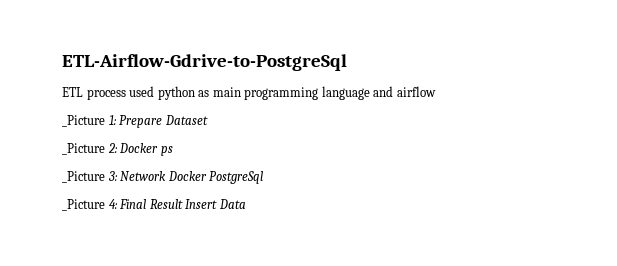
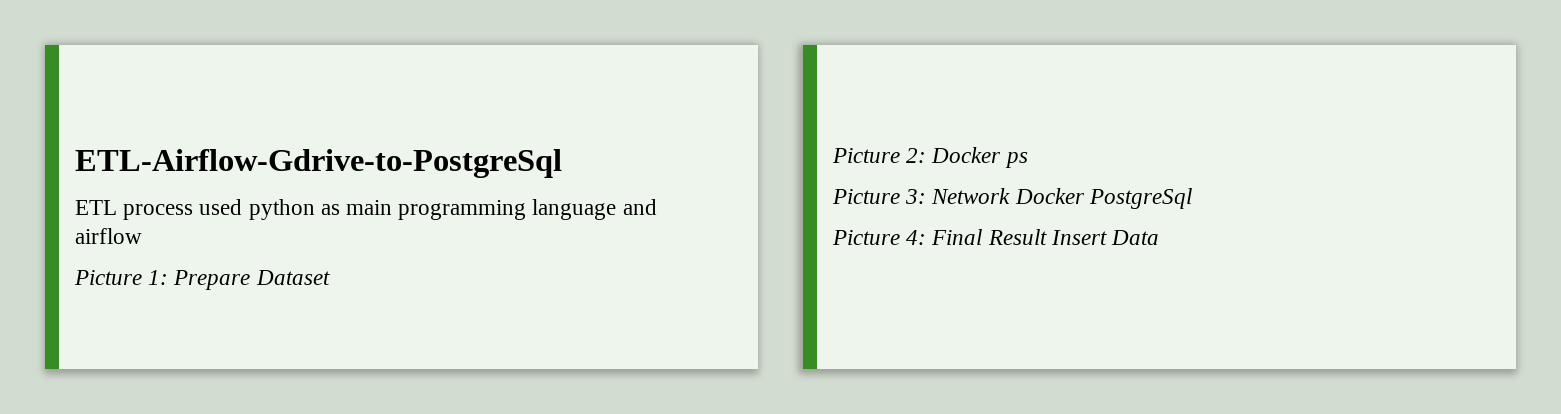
- _Picture 1: Prepare Dataset
+ Picture 1: Prepare Dataset
- _Picture 2: Docker ps
+ Picture 2: Docker ps
- _Picture 3: Network Docker PostgreSql
+ Picture 3: Network Docker PostgreSql
- _Picture 4: Final Result Insert Data
+ Picture 4: Final Result Insert Data

